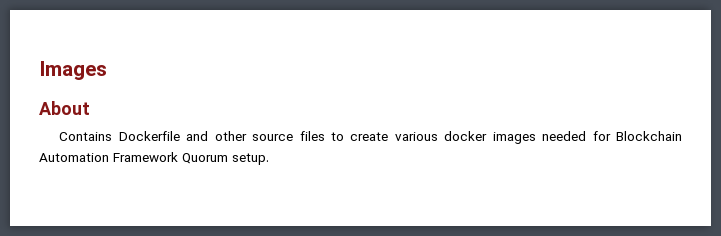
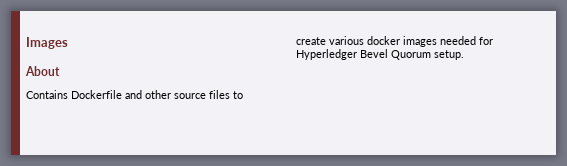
- Contains Dockerfile and other source files to create various docker images needed for Blockchain Automation Framework Quorum setup.
+ Contains Dockerfile and other source files to create various docker images needed for Hyperledger Bevel Quorum setup.

